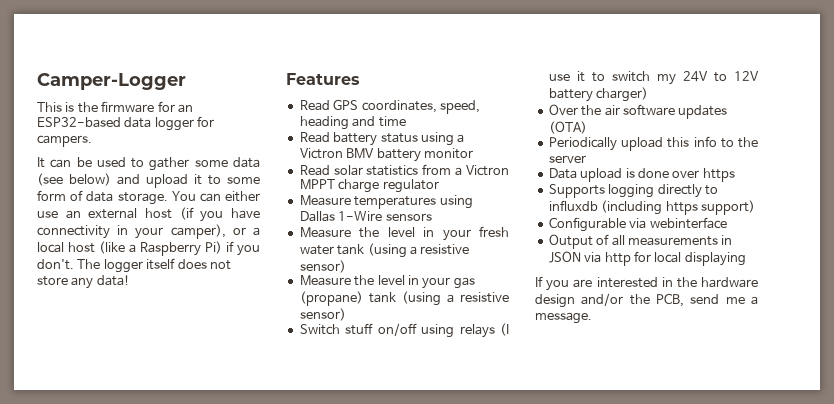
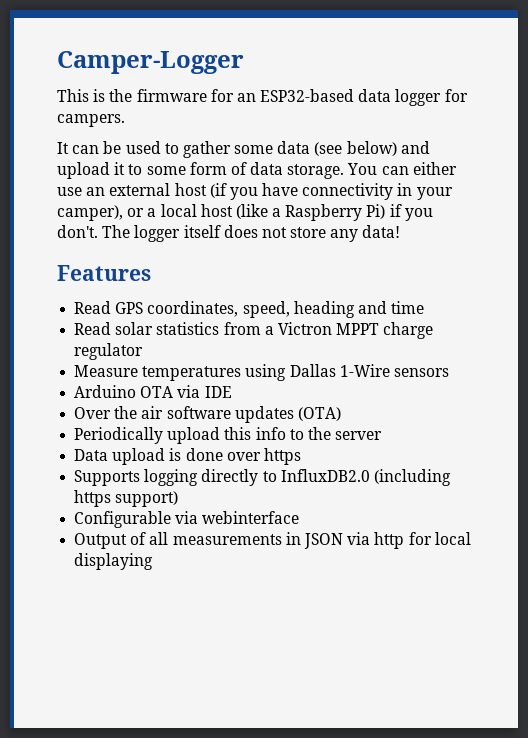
- Read battery status using a Victron BMV battery monitor
- Measure the level in your fresh water tank (using a resistive sensor)
- Measure the level in your gas (propane) tank (using a resistive sensor)
- Switch stuff on/off using relays (I use it to switch my 24V to 12V battery charger)
+ Arduino OTA via IDE
- Supports logging directly to influxdb (including https support)
+ Supports logging directly to InfluxDB2.0 (including https support)
- If you are interested in the hardware design and/or the PCB, send me a message.

